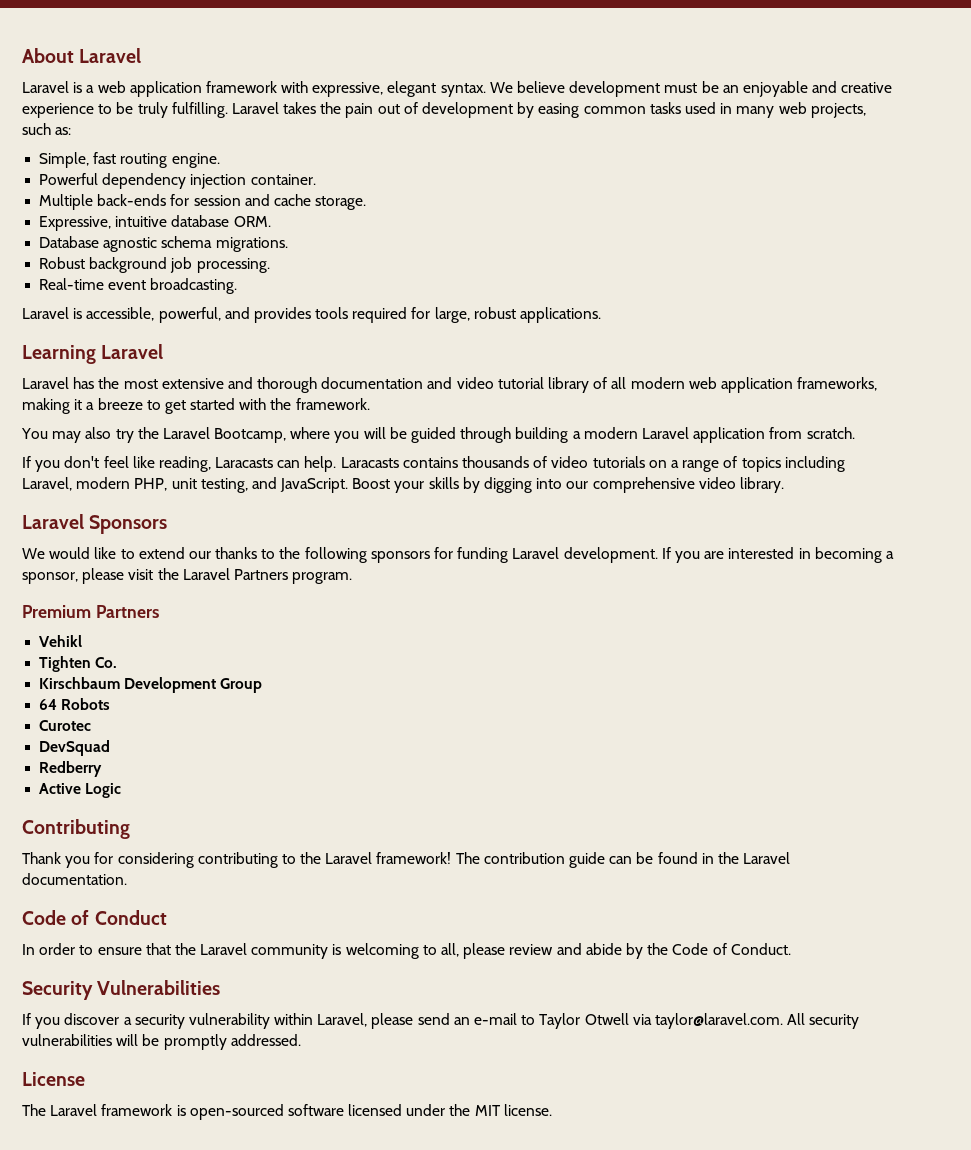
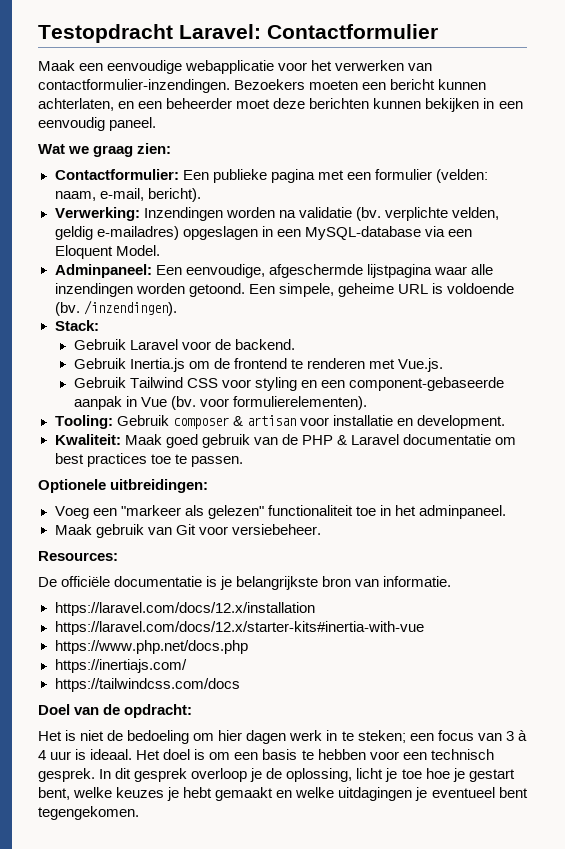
- About Laravel
- Laravel is a web application framework with expressive, elegant syntax. We believe development must be an enjoyable and creative experience to be truly fulfilling. Laravel takes the pain out of development by easing common tasks used in many web projects, such as:
- Simple, fast routing engine.
- Powerful dependency injection container.
- Multiple back-ends for session and cache storage.
- Expressive, intuitive database ORM.
- Database agnostic schema migrations.
- Robust background job processing.
- Real-time event broadcasting.
- Laravel is accessible, powerful, and provides tools required for large, robust applications.
- Learning Laravel
- Laravel has the most extensive and thorough documentation and video tutorial library of all modern web application frameworks, making it a breeze to get started with the framework.
- You may also try the Laravel Bootcamp, where you will be guided through building a modern Laravel application from scratch.
- If you don't feel like reading, Laracasts can help. Laracasts contains thousands of video tutorials on a range of topics including Laravel, modern PHP, unit testing, and JavaScript. Boost your skills by digging into our comprehensive video library.
- Laravel Sponsors
- We would like to extend our thanks to the following sponsors for funding Laravel development. If you are interested in becoming a sponsor, please visit the Laravel Partners program.
- Premium Partners
- Vehikl
- Tighten Co.
- Kirschbaum Development Group
- 64 Robots
- Curotec
- DevSquad
- Redberry
- Active Logic
- Contributing
- Thank you for considering contributing to the Laravel framework! The contribution guide can be found in the Laravel documentation.
- Code of Conduct
- In order to ensure that the Laravel community is welcoming to all, please review and abide by the Code of Conduct.
- Security Vulnerabilities
- If you discover a security vulnerability within Laravel, please send an e-mail to Taylor Otwell via taylor@laravel.com. All security vulnerabilities will be promptly addressed.
- License
- The Laravel framework is open-sourced software licensed under the MIT license.
+ Testopdracht Laravel: Contactformulier
+ Maak een eenvoudige webapplicatie voor het verwerken van contactformulier-inzendingen. Bezoekers moeten een bericht kunnen achterlaten, en een beheerder moet deze berichten kunnen bekijken in een eenvoudig paneel.
+ Wat we graag zien:
+ Contactformulier: Een publieke pagina met een formulier (velden: naam, e-mail, bericht).
+ Verwerking: Inzendingen worden na validatie (bv. verplichte velden, geldig e-mailadres) opgeslagen in een MySQL-database via een Eloquent Model.
+ Adminpaneel: Een eenvoudige, afgeschermde lijstpagina waar alle inzendingen worden getoond. Een simpele, geheime URL is voldoende (bv. /inzendingen).
+ Stack:
+ Gebruik Laravel voor de backend.
+ Gebruik Inertia.js om de frontend te renderen met Vue.js.
+ Gebruik Tailwind CSS voor styling en een component-gebaseerde aanpak in Vue (bv. voor formulierelementen).
+ Tooling: Gebruik composer & artisan voor installatie en development.
+ Kwaliteit: Maak goed gebruik van de PHP & Laravel documentatie om best practices toe te passen.
+ Optionele uitbreidingen:
+ Voeg een "markeer als gelezen" functionaliteit toe in het adminpaneel.
+ Maak gebruik van Git voor versiebeheer.
+ Resources:
+ De officiële documentatie is je belangrijkste bron van informatie.
+ https://laravel.com/docs/12.x/installation
+ https://laravel.com/docs/12.x/starter-kits#inertia-with-vue
+ https://www.php.net/docs.php
+ https://inertiajs.com/
+ https://tailwindcss.com/docs
+ Doel van de opdracht:
+ Het is niet de bedoeling om hier dagen werk in te steken; een focus van 3 à 4 uur is ideaal. Het doel is om een basis te hebben voor een technisch gesprek. In dit gesprek overloop je de oplossing, licht je toe hoe je gestart bent, welke keuzes je hebt gemaakt en welke uitdagingen je eventueel bent tegengekomen.

